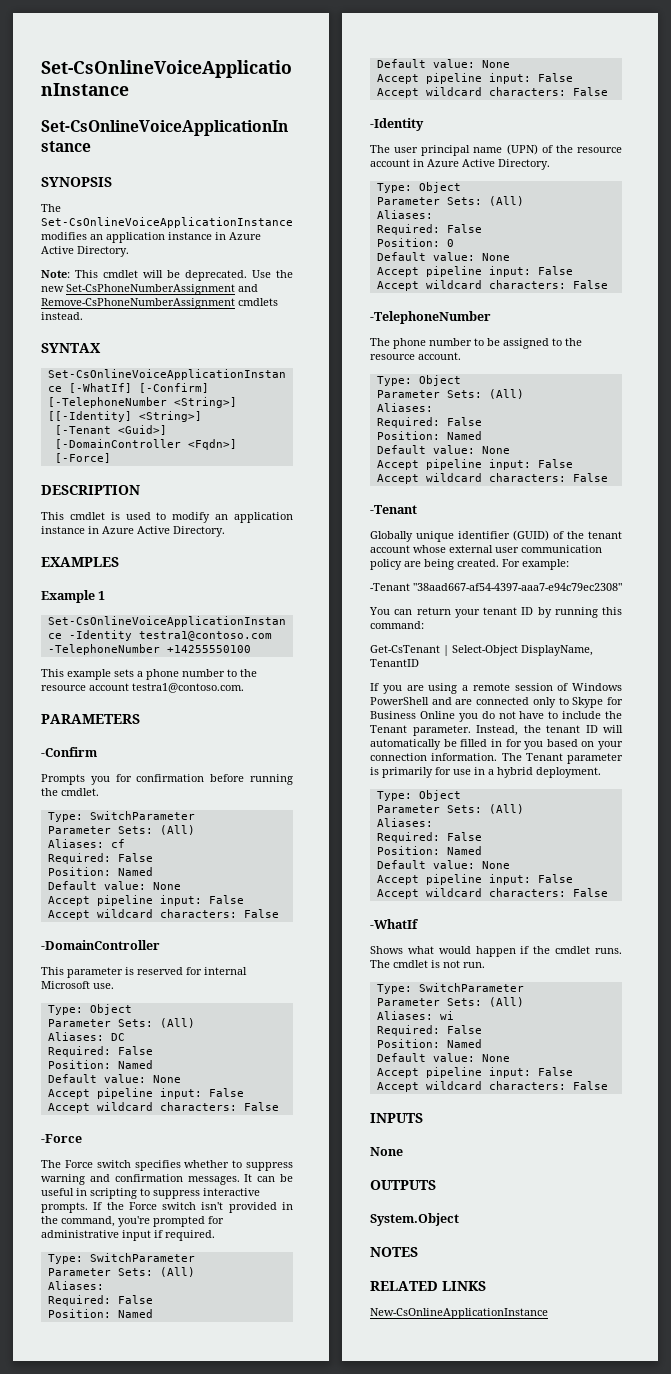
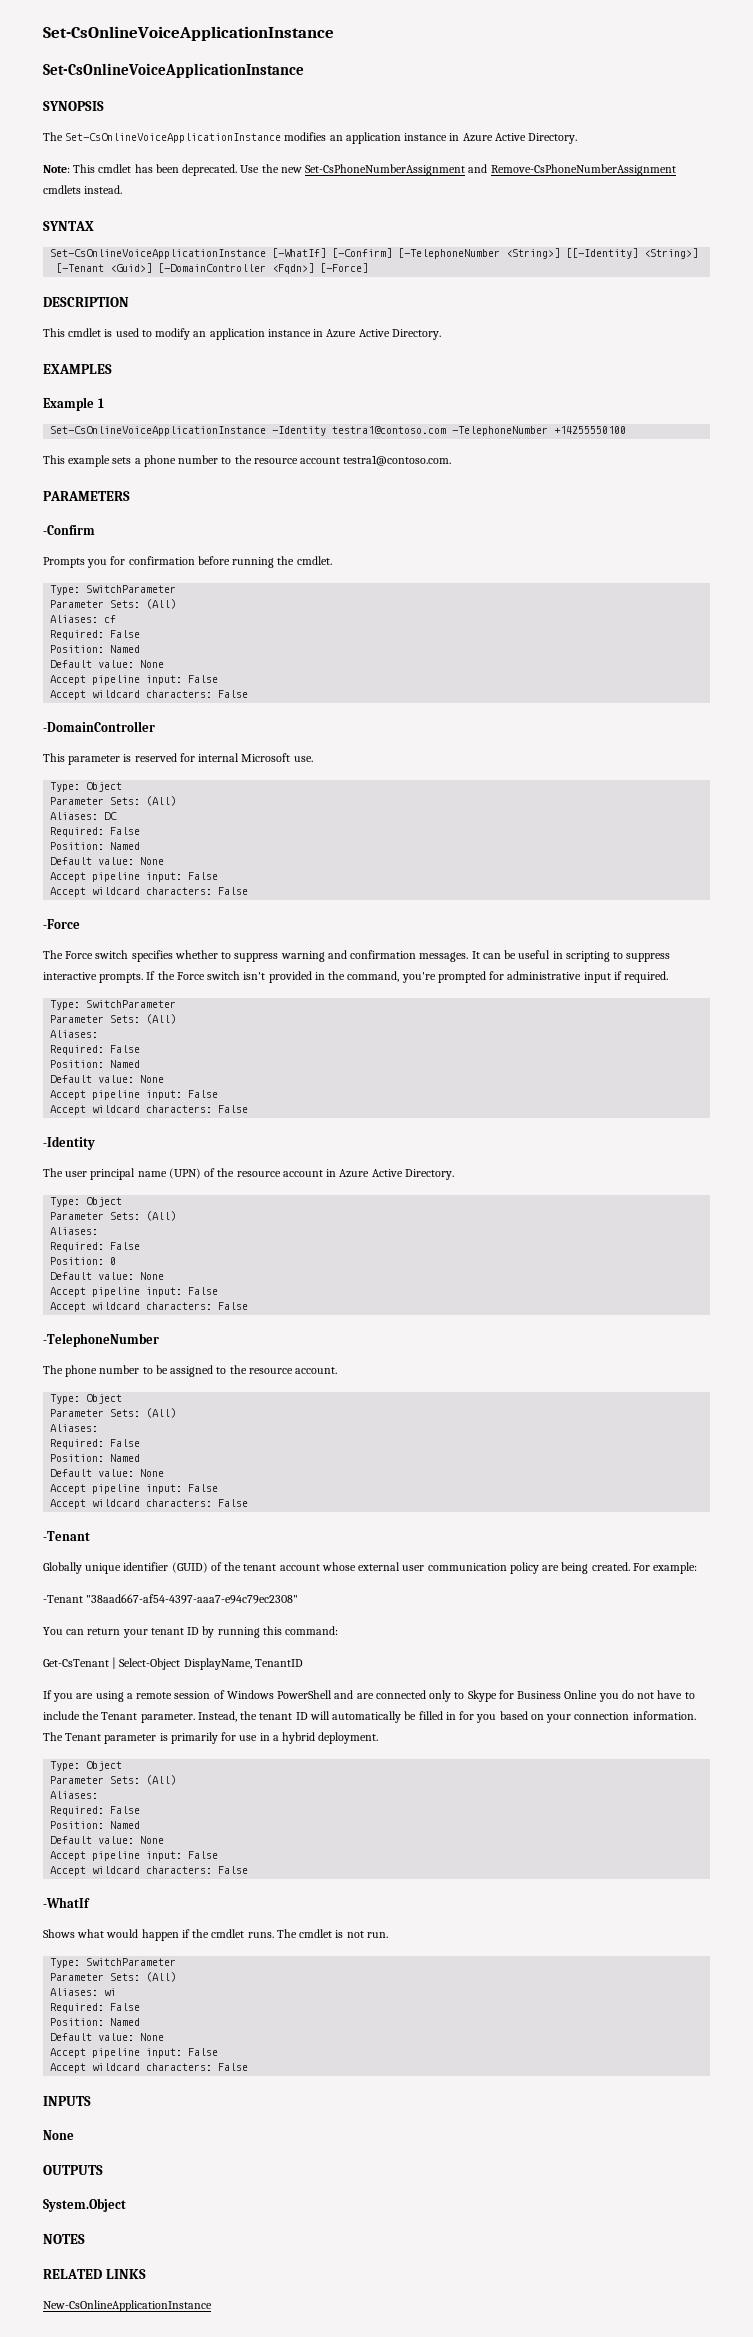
- Note: This cmdlet will be deprecated.
+ Note: This cmdlet has been deprecated.

